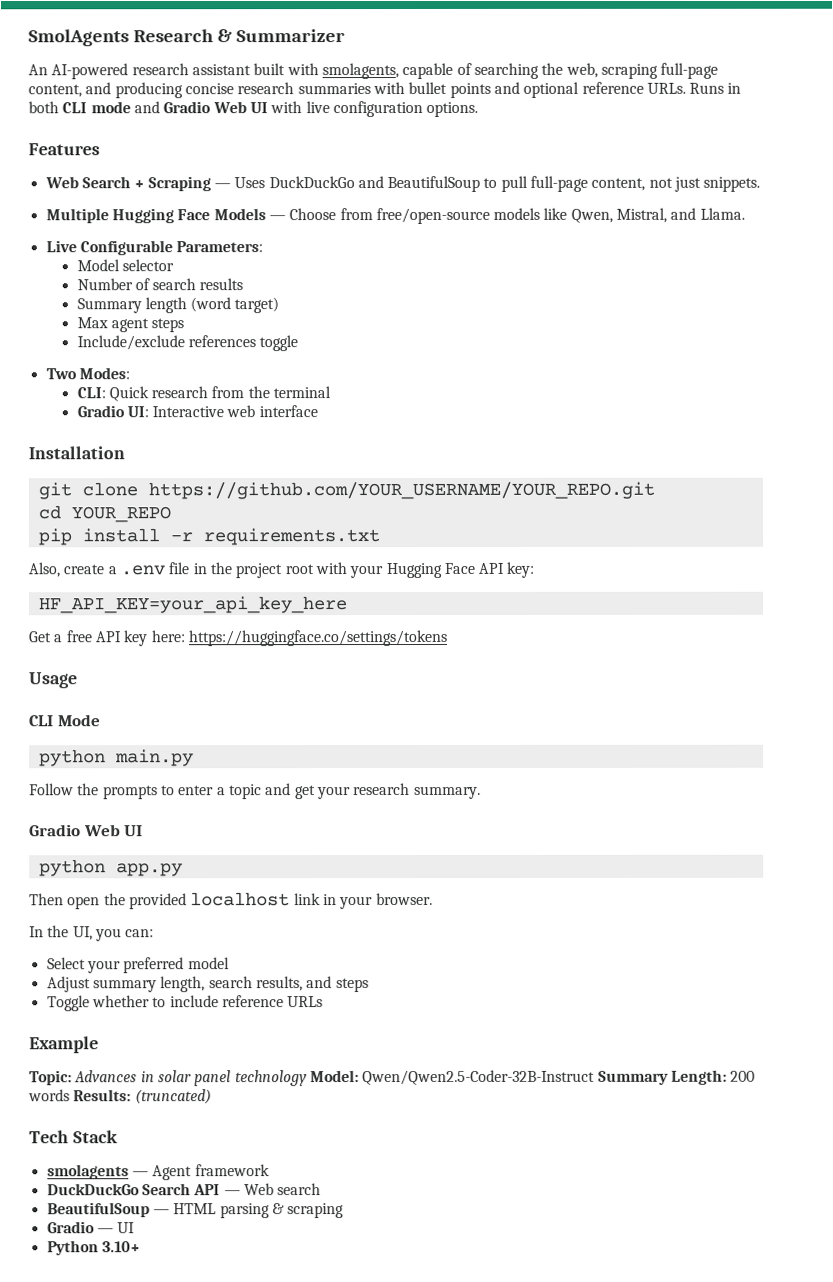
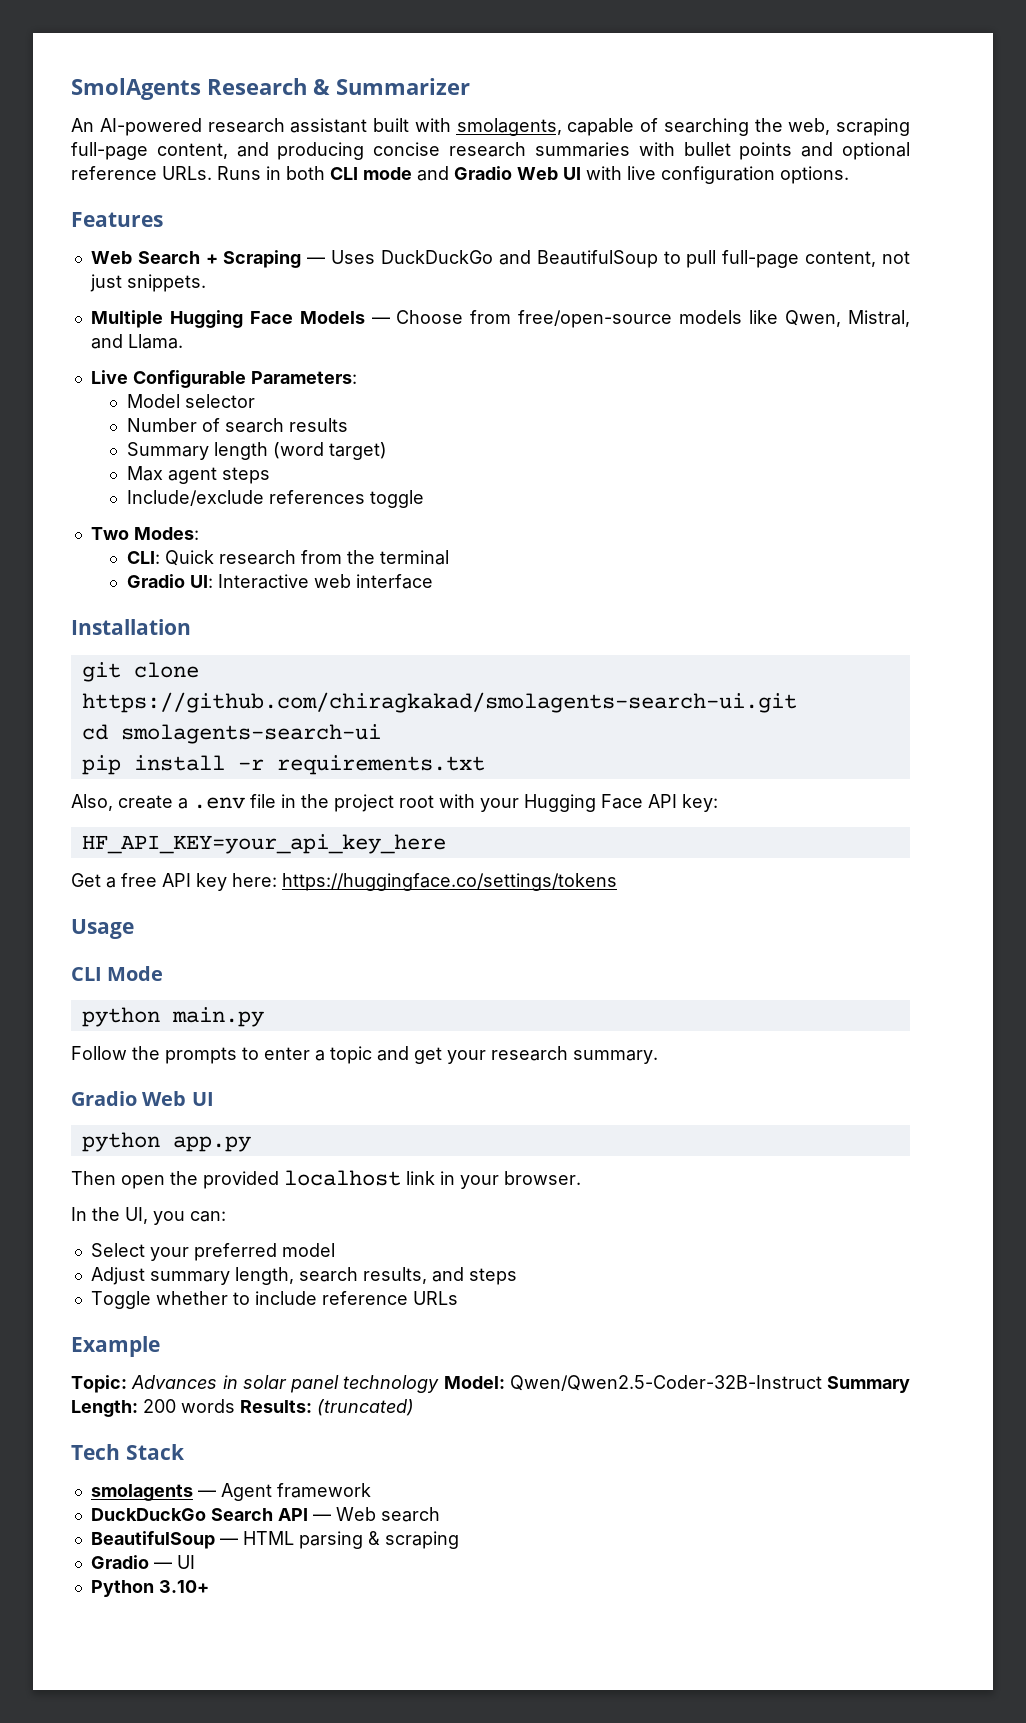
- git clone https://github.com/YOUR_USERNAME/YOUR_REPO.git
+ git clone https://github.com/chiragkakad/smolagents-search-ui.git
- cd YOUR_REPO
+ cd smolagents-search-ui

